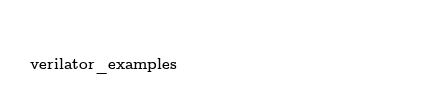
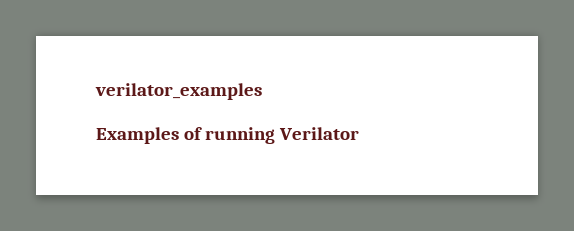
+ Examples of running Verilator

